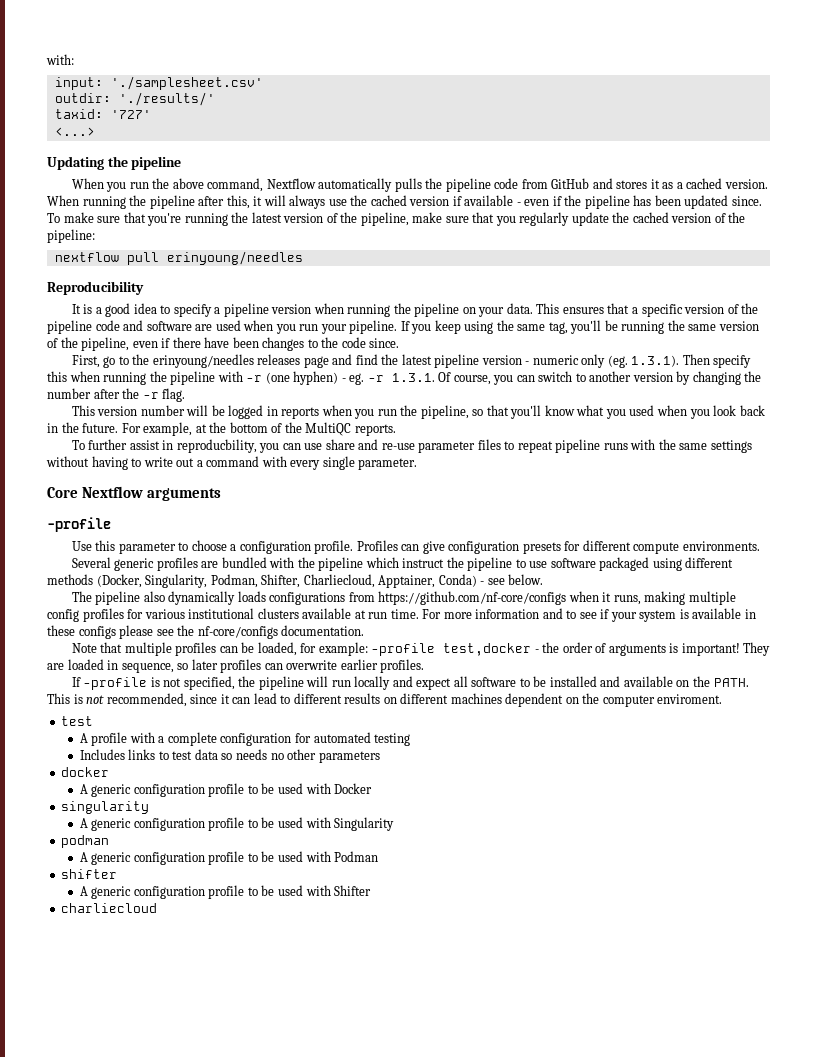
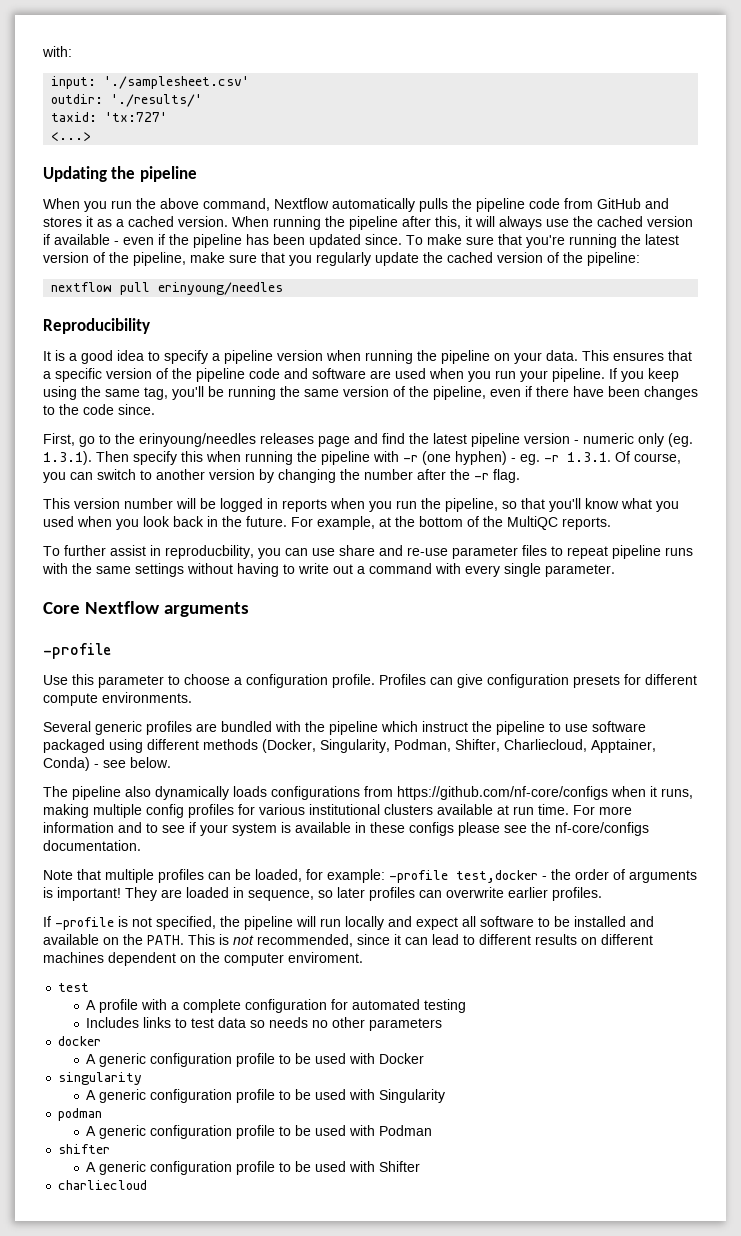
- taxid: '727'
+ taxid: 'tx:727'

